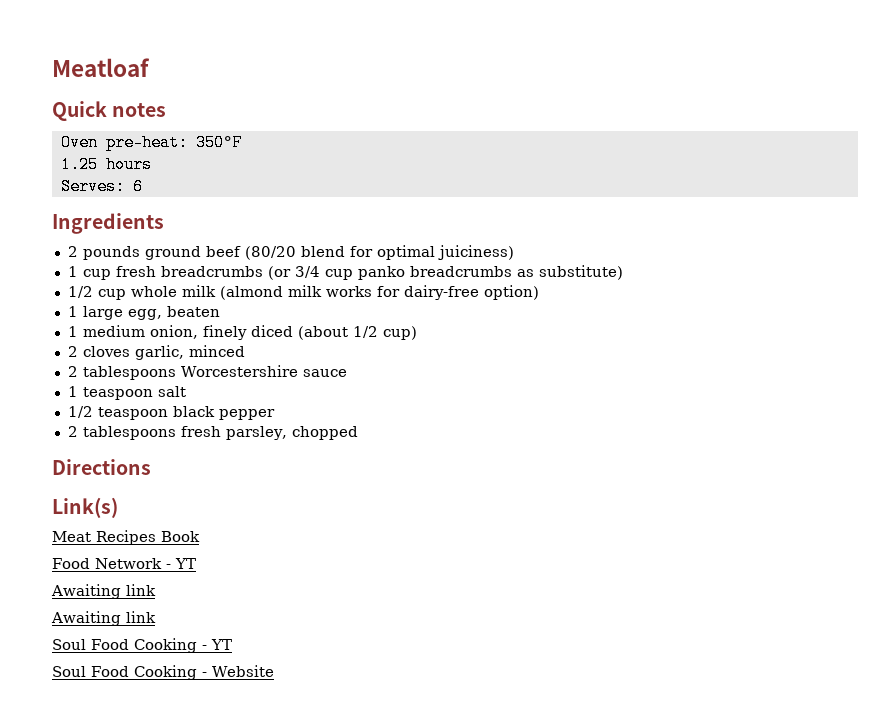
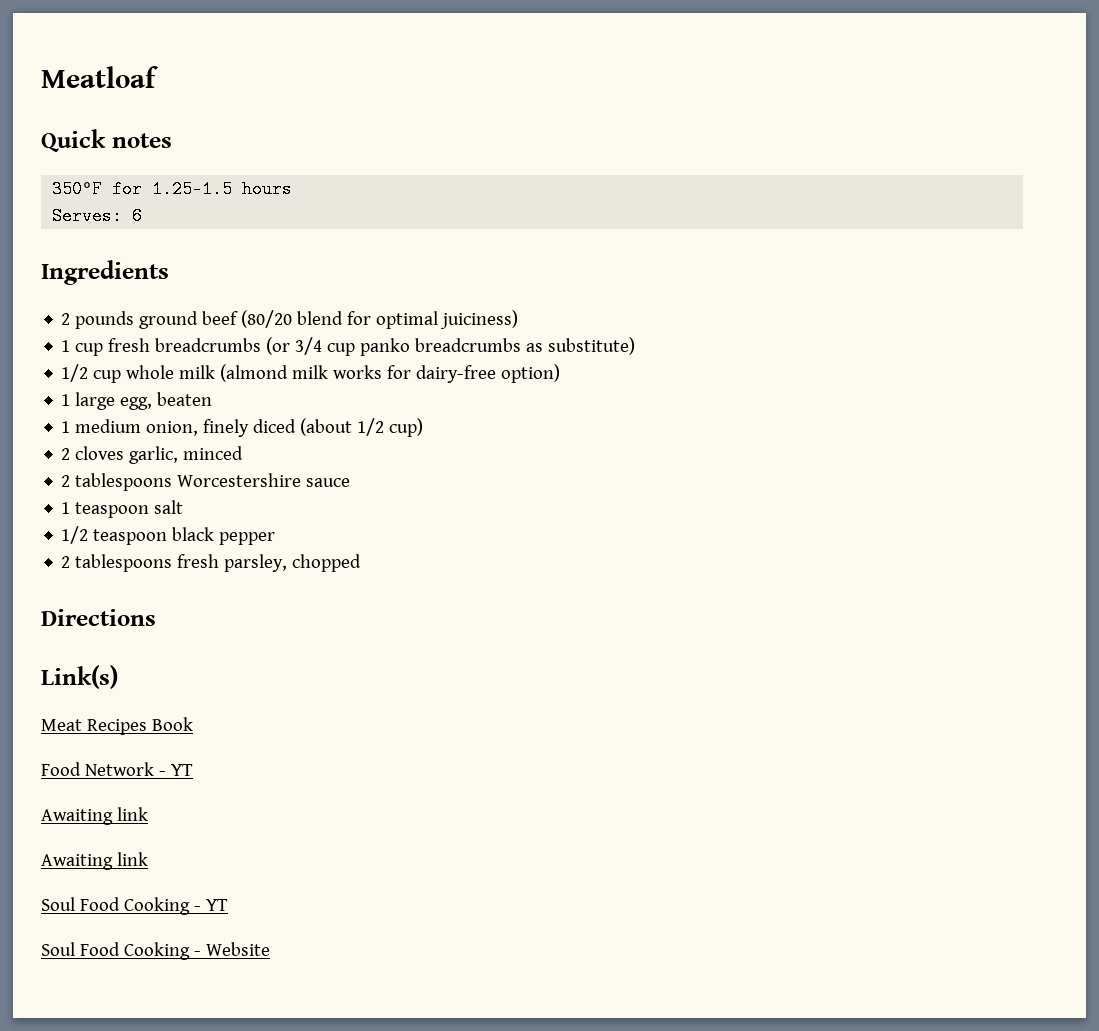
- Oven pre-heat: 350°F
- 1.25 hours
+ 350°F for 1.25-1.5 hours

